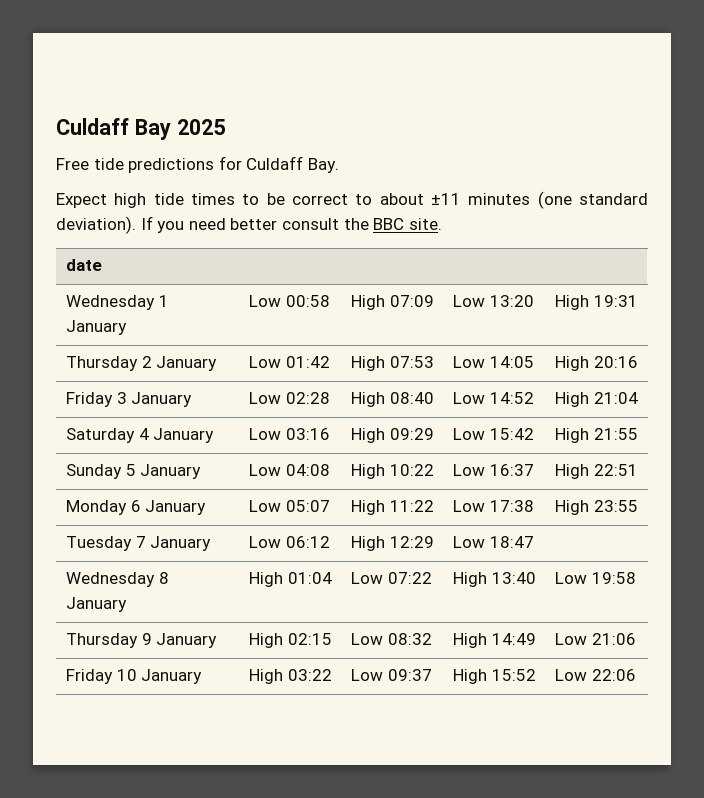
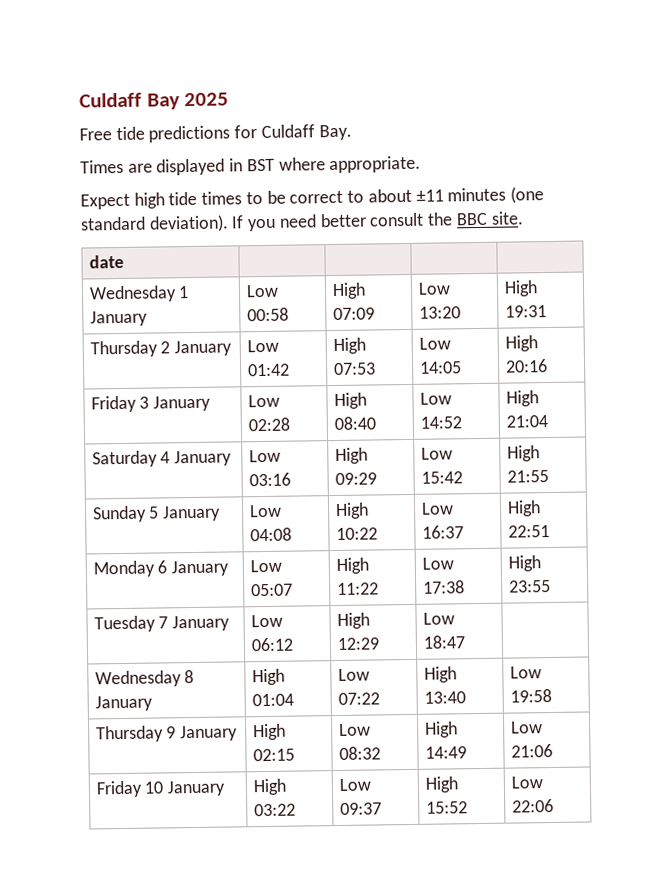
+ Times are displayed in BST where appropriate.

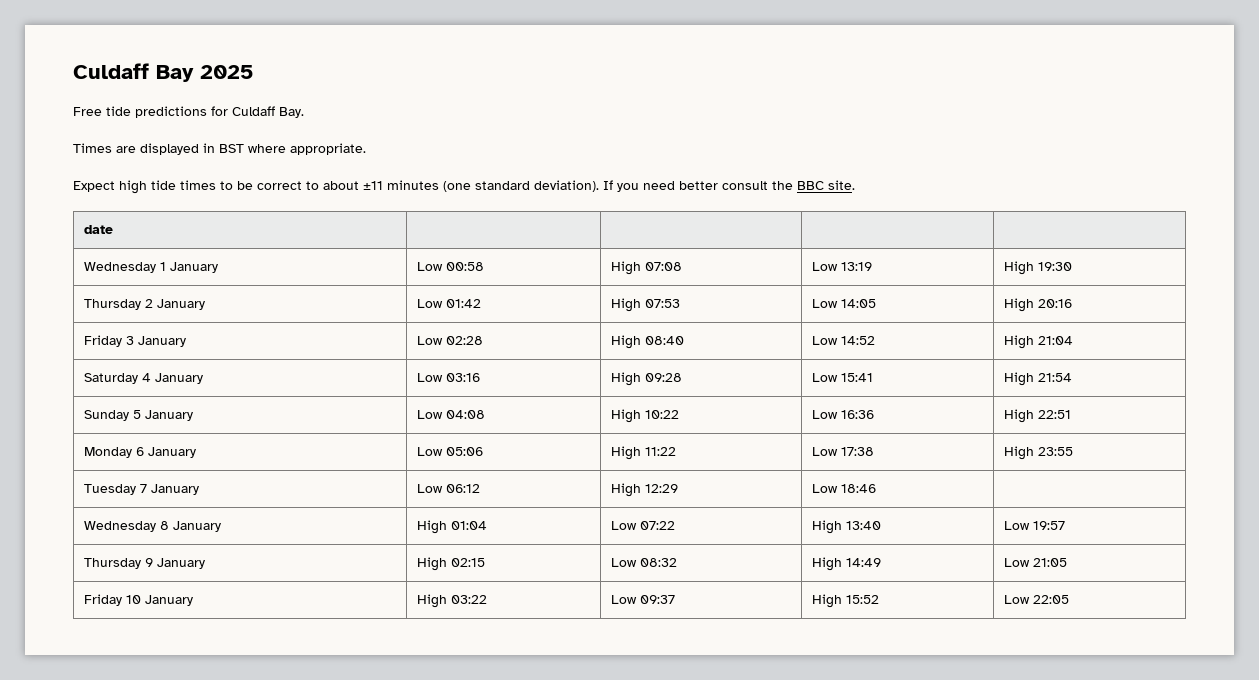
- Wednesday 1 January | Low 00:58 | High 07:09 | Low 13:20 | High 19:31
+ Wednesday 1 January | Low 00:58 | High 07:08 | Low 13:19 | High 19:30
- Saturday 4 January | Low 03:16 | High 09:29 | Low 15:42 | High 21:55
+ Saturday 4 January | Low 03:16 | High 09:28 | Low 15:41 | High 21:54
- Sunday 5 January | Low 04:08 | High 10:22 | Low 16:37 | High 22:51
+ Sunday 5 January | Low 04:08 | High 10:22 | Low 16:36 | High 22:51
- Monday 6 January | Low 05:07 | High 11:22 | Low 17:38 | High 23:55
+ Monday 6 January | Low 05:06 | High 11:22 | Low 17:38 | High 23:55
- Tuesday 7 January | Low 06:12 | High 12:29 | Low 18:47 |
+ Tuesday 7 January | Low 06:12 | High 12:29 | Low 18:46 |
- Wednesday 8 January | High 01:04 | Low 07:22 | High 13:40 | Low 19:58
+ Wednesday 8 January | High 01:04 | Low 07:22 | High 13:40 | Low 19:57
- Thursday 9 January | High 02:15 | Low 08:32 | High 14:49 | Low 21:06
+ Thursday 9 January | High 02:15 | Low 08:32 | High 14:49 | Low 21:05
- Friday 10 January | High 03:22 | Low 09:37 | High 15:52 | Low 22:06
+ Friday 10 January | High 03:22 | Low 09:37 | High 15:52 | Low 22:05

